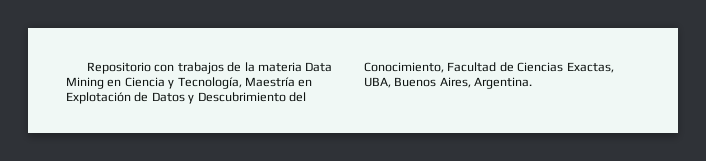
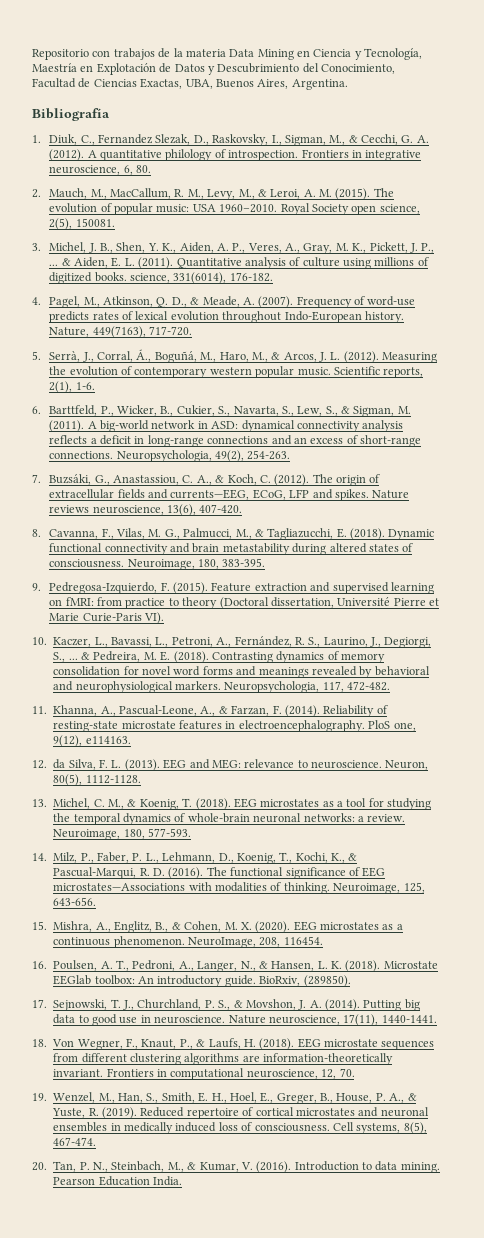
+ Bibliografía
+ 1. Diuk, C., Fernandez Slezak, D., Raskovsky, I., Sigman, M., & Cecchi, G. A. (2012). A quantitative philology of introspection. Frontiers in integrative neuroscience, 6, 80.
+ 2. Mauch, M., MacCallum, R. M., Levy, M., & Leroi, A. M. (2015). The evolution of popular music: USA 1960–2010. Royal Society open science, 2(5), 150081.
+ 3. Michel, J. B., Shen, Y. K., Aiden, A. P., Veres, A., Gray, M. K., Pickett, J. P., ... & Aiden, E. L. (2011). Quantitative analysis of culture using millions of digitized books. science, 331(6014), 176-182.
+ 4. Pagel, M., Atkinson, Q. D., & Meade, A. (2007). Frequency of word-use predicts rates of lexical evolution throughout Indo-European history. Nature, 449(7163), 717-720.
+ 5. Serrà, J., Corral, Á., Boguñá, M., Haro, M., & Arcos, J. L. (2012). Measuring the evolution of contemporary western popular music. Scientific reports, 2(1), 1-6.
+ 6. Barttfeld, P., Wicker, B., Cukier, S., Navarta, S., Lew, S., & Sigman, M. (2011). A big-world network in ASD: dynamical connectivity analysis reflects a deficit in long-range connections and an excess of short-range connections. Neuropsychologia, 49(2), 254-263.
+ 7. Buzsáki, G., Anastassiou, C. A., & Koch, C. (2012). The origin of extracellular fields and currents—EEG, ECoG, LFP and spikes. Nature reviews neuroscience, 13(6), 407-420.
+ 8. Cavanna, F., Vilas, M. G., Palmucci, M., & Tagliazucchi, E. (2018). Dynamic functional connectivity and brain metastability during altered states of consciousness. Neuroimage, 180, 383-395.
+ 9. Pedregosa-Izquierdo, F. (2015). Feature extraction and supervised learning on fMRI: from practice to theory (Doctoral dissertation, Université Pierre et Marie Curie-Paris VI).
+ 10. Kaczer, L., Bavassi, L., Petroni, A., Fernández, R. S., Laurino, J., Degiorgi, S., ... & Pedreira, M. E. (2018). Contrasting dynamics of memory consolidation for novel word forms and meanings revealed by behavioral and neurophysiological markers. Neuropsychologia, 117, 472-482.
+ 11. Khanna, A., Pascual-Leone, A., & Farzan, F. (2014). Reliability of resting-state microstate features in electroencephalography. PloS one, 9(12), e114163.
+ 12. da Silva, F. L. (2013). EEG and MEG: relevance to neuroscience. Neuron, 80(5), 1112-1128.
+ 13. Michel, C. M., & Koenig, T. (2018). EEG microstates as a tool for studying the temporal dynamics of whole-brain neuronal networks: a review. Neuroimage, 180, 577-593.
+ 14. Milz, P., Faber, P. L., Lehmann, D., Koenig, T., Kochi, K., & Pascual-Marqui, R. D. (2016). The functional significance of EEG microstates—Associations with modalities of thinking. Neuroimage, 125, 643-656.
+ 15. Mishra, A., Englitz, B., & Cohen, M. X. (2020). EEG microstates as a continuous phenomenon. NeuroImage, 208, 116454.
+ 16. Poulsen, A. T., Pedroni, A., Langer, N., & Hansen, L. K. (2018). Microstate EEGlab toolbox: An introductory guide. BioRxiv, (289850).
+ 17. Sejnowski, T. J., Churchland, P. S., & Movshon, J. A. (2014). Putting big data to good use in neuroscience. Nature neuroscience, 17(11), 1440-1441.
+ 18. Von Wegner, F., Knaut, P., & Laufs, H. (2018). EEG microstate sequences from different clustering algorithms are information-theoretically invariant. Frontiers in computational neuroscience, 12, 70.
+ 19. Wenzel, M., Han, S., Smith, E. H., Hoel, E., Greger, B., House, P. A., & Yuste, R. (2019). Reduced repertoire of cortical microstates and neuronal ensembles in medically induced loss of consciousness. Cell systems, 8(5), 467-474.
+ 20. Tan, P. N., Steinbach, M., & Kumar, V. (2016). Introduction to data mining. Pearson Education India.

